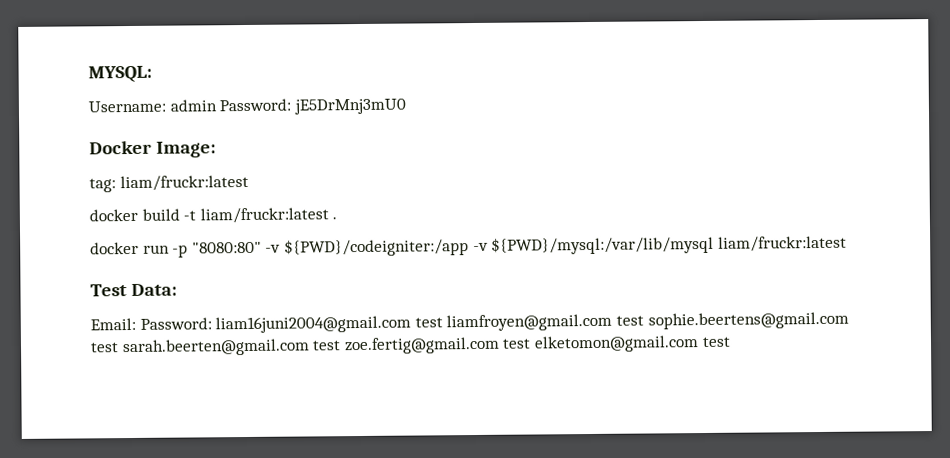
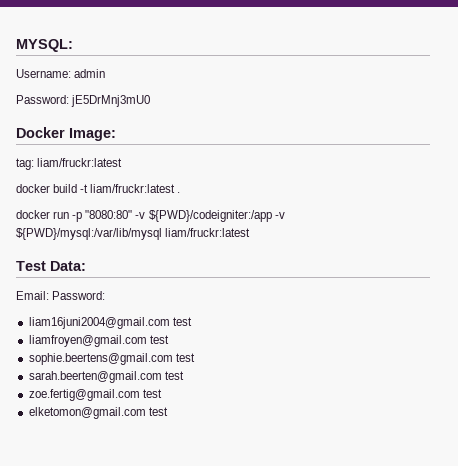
- Username: admin Password: jE5DrMnj3mU0
+ Username: admin
+ Password: jE5DrMnj3mU0
- Email: Password: liam16juni2004@gmail.com test liamfroyen@gmail.com test sophie.beertens@gmail.com test sarah.beerten@gmail.com test zoe.fertig@gmail.com test elketomon@gmail.com test
+ Email: Password:
+ liam16juni2004@gmail.com test
+ liamfroyen@gmail.com test
+ sophie.beertens@gmail.com test
+ sarah.beerten@gmail.com test
+ zoe.fertig@gmail.com test
+ elketomon@gmail.com test

